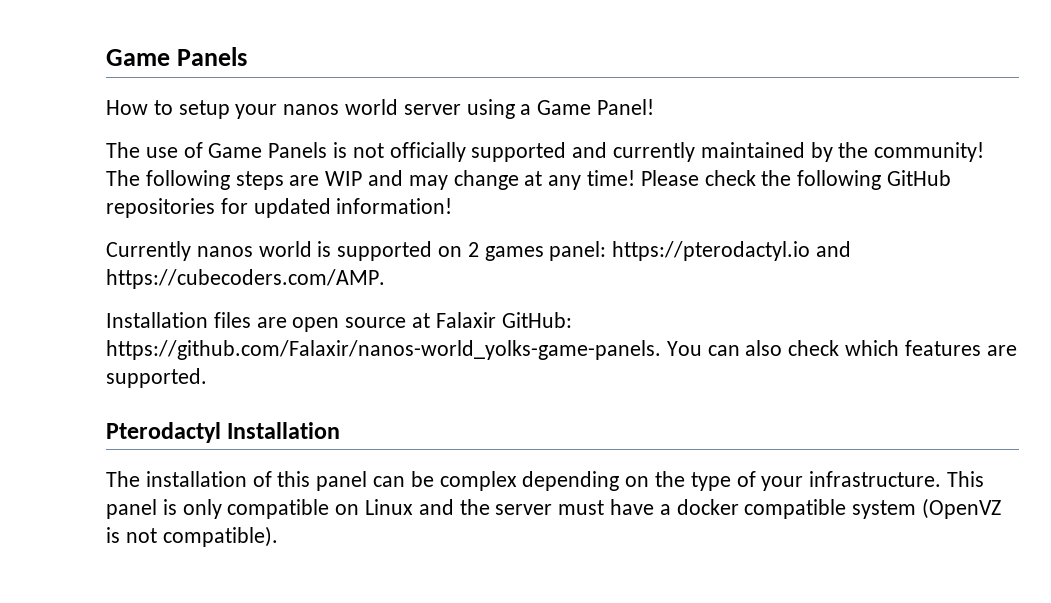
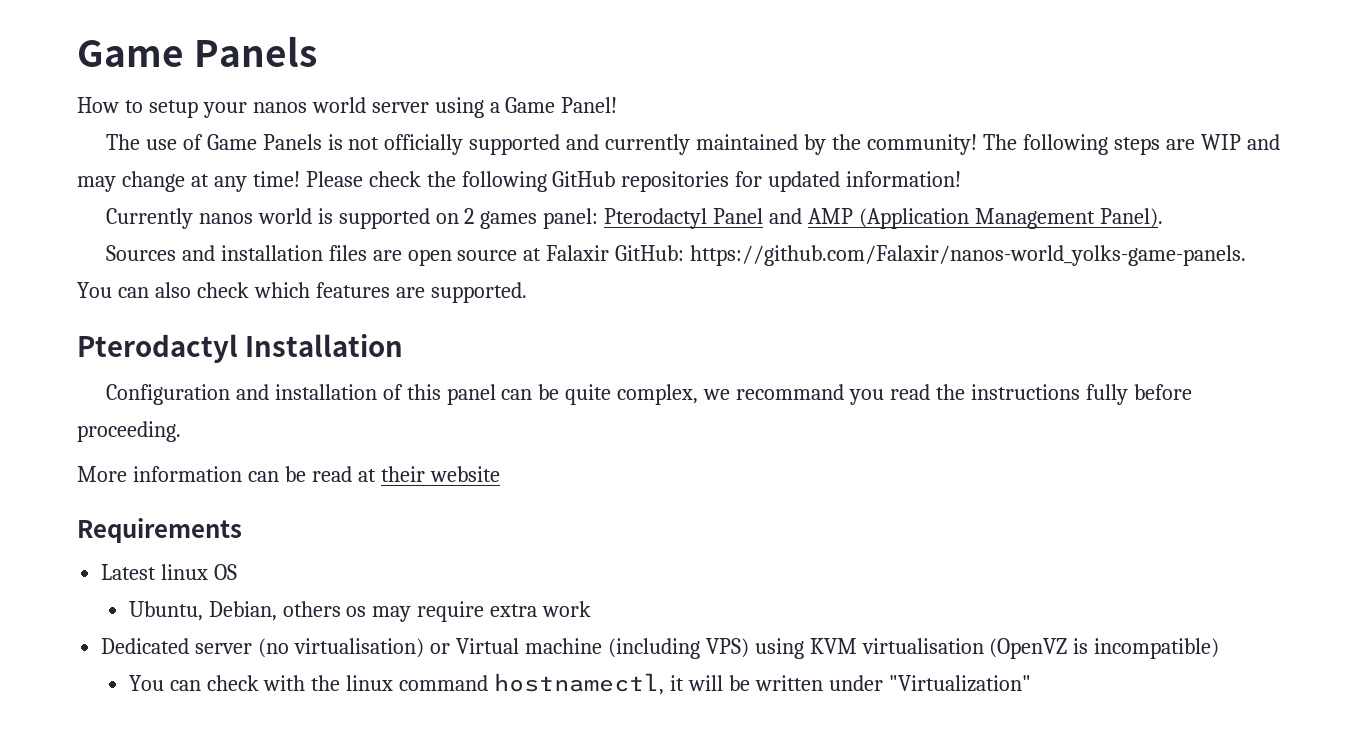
- Currently nanos world is supported on 2 games panel: https://pterodactyl.io and https://cubecoders.com/AMP.
- Installation files are open source at Falaxir GitHub: https://github.com/Falaxir/nanos-world_yolks-game-panels. You can also check which features are supported.
+ Currently nanos world is supported on 2 games panel: Pterodactyl Panel and AMP (Application Management Panel).
+ Sources and installation files are open source at Falaxir GitHub: https://github.com/Falaxir/nanos-world_yolks-game-panels. You can also check which features are supported.
- The installation of this panel can be complex depending on the type of your infrastructure. This panel is only compatible on Linux and the server must have a docker compatible system (OpenVZ is not compatible).
+ Configuration and installation of this panel can be quite complex, we recommand you read the instructions fully before proceeding.
+ More information can be read at their website
+ Requirements
+ Latest linux OS
+ Ubuntu, Debian, others os may require extra work
+ Dedicated server (no virtualisation) or Virtual machine (including VPS) using KVM virtualisation (OpenVZ is incompatible)
+ You can check with the linux command hostnamectl, it will be written under "Virtualization"

